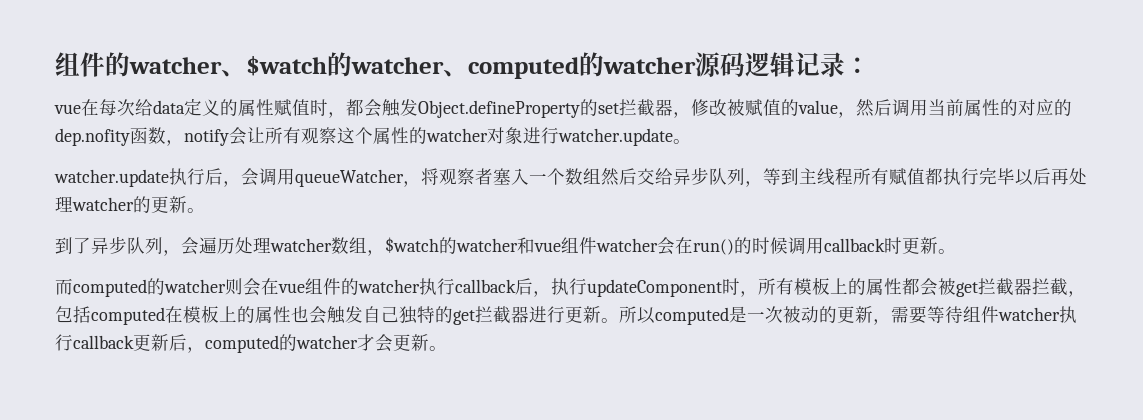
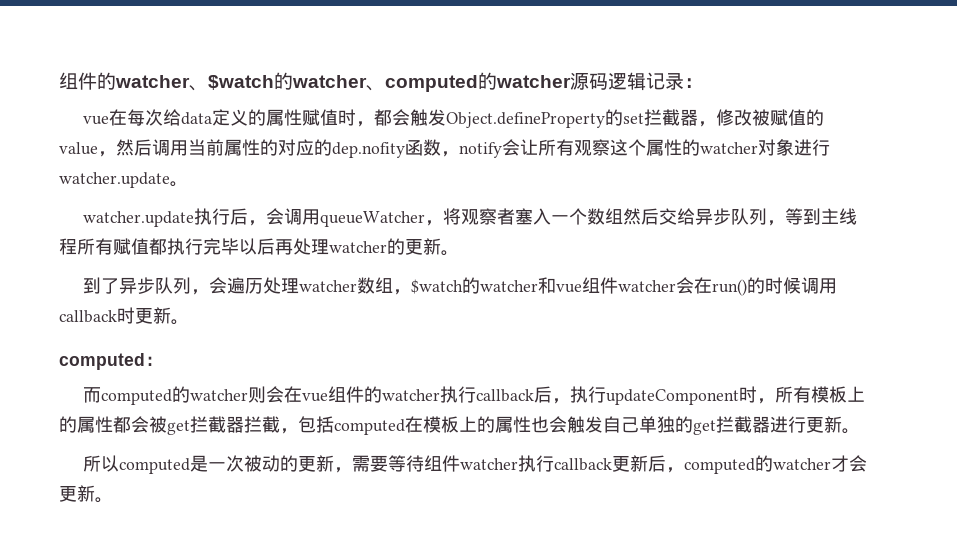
+ computed：
- 而computed的watcher则会在vue组件的watcher执行callback后，执行updateComponent时，所有模板上的属性都会被get拦截器拦截，包括computed在模板上的属性也会触发自己独特的get拦截器进行更新。所以computed是一次被动的更新，需要等待组件watcher执行callback更新后，computed的watcher才会更新。
+ 而computed的watcher则会在vue组件的watcher执行callback后，执行updateComponent时，所有模板上的属性都会被get拦截器拦截，包括computed在模板上的属性也会触发自己单独的get拦截器进行更新。
+ 所以computed是一次被动的更新，需要等待组件watcher执行callback更新后，computed的watcher才会更新。

